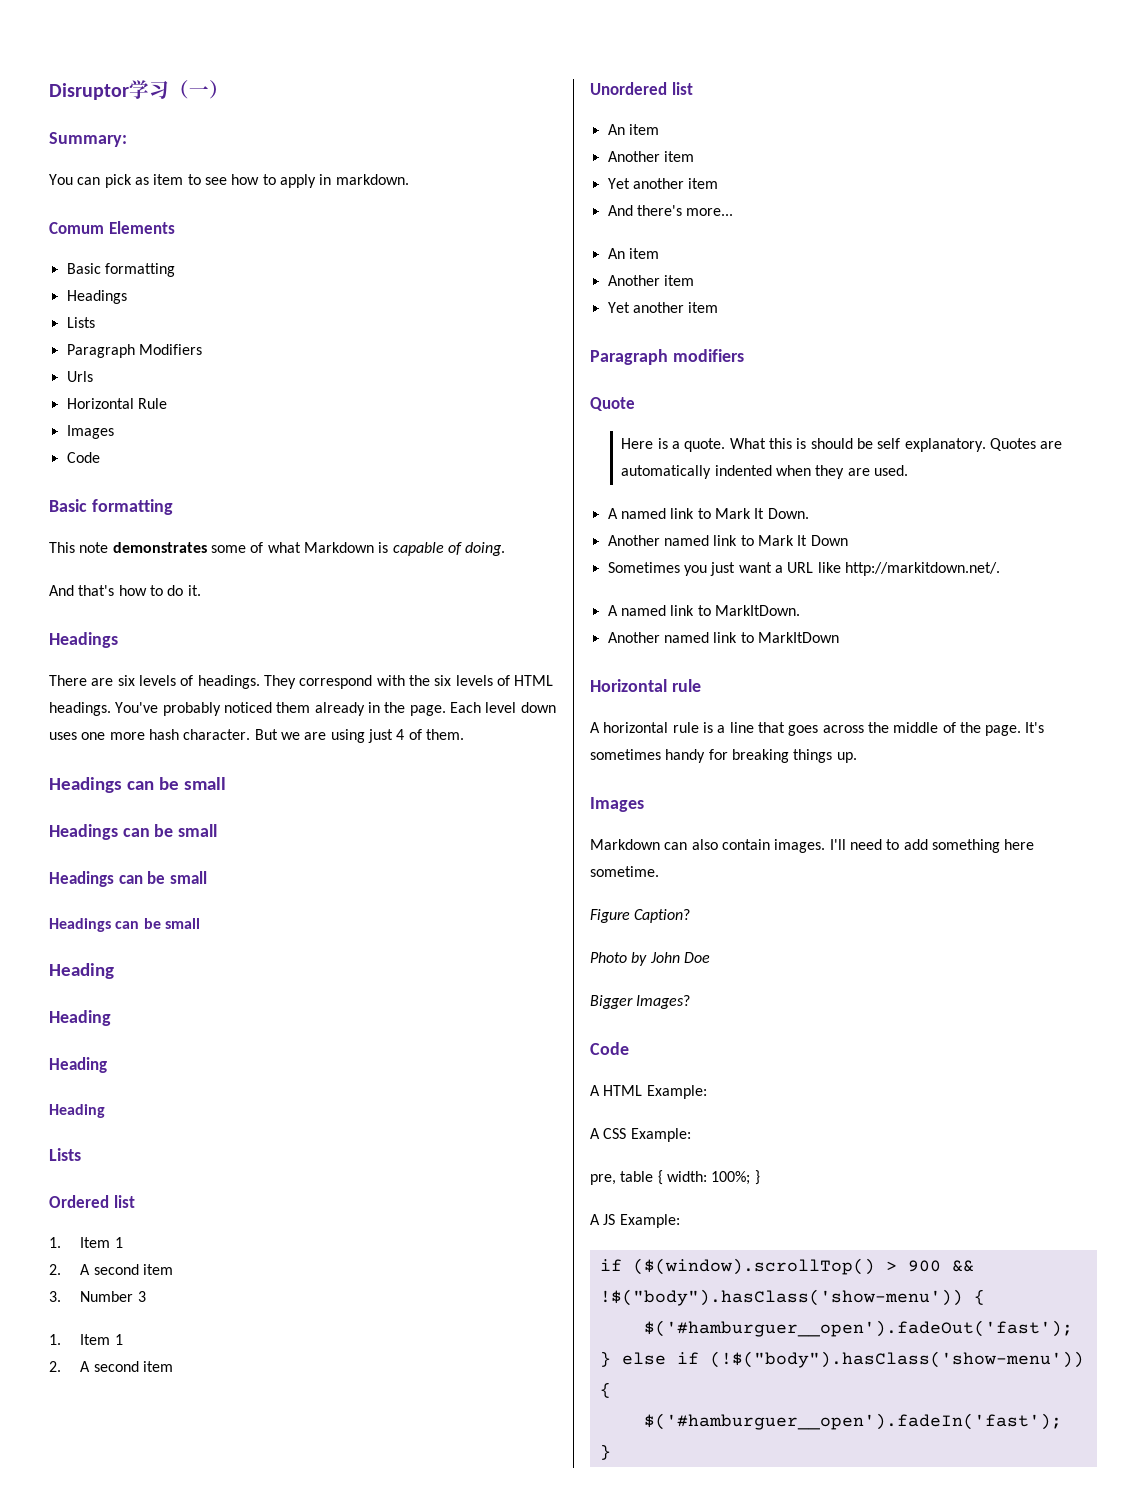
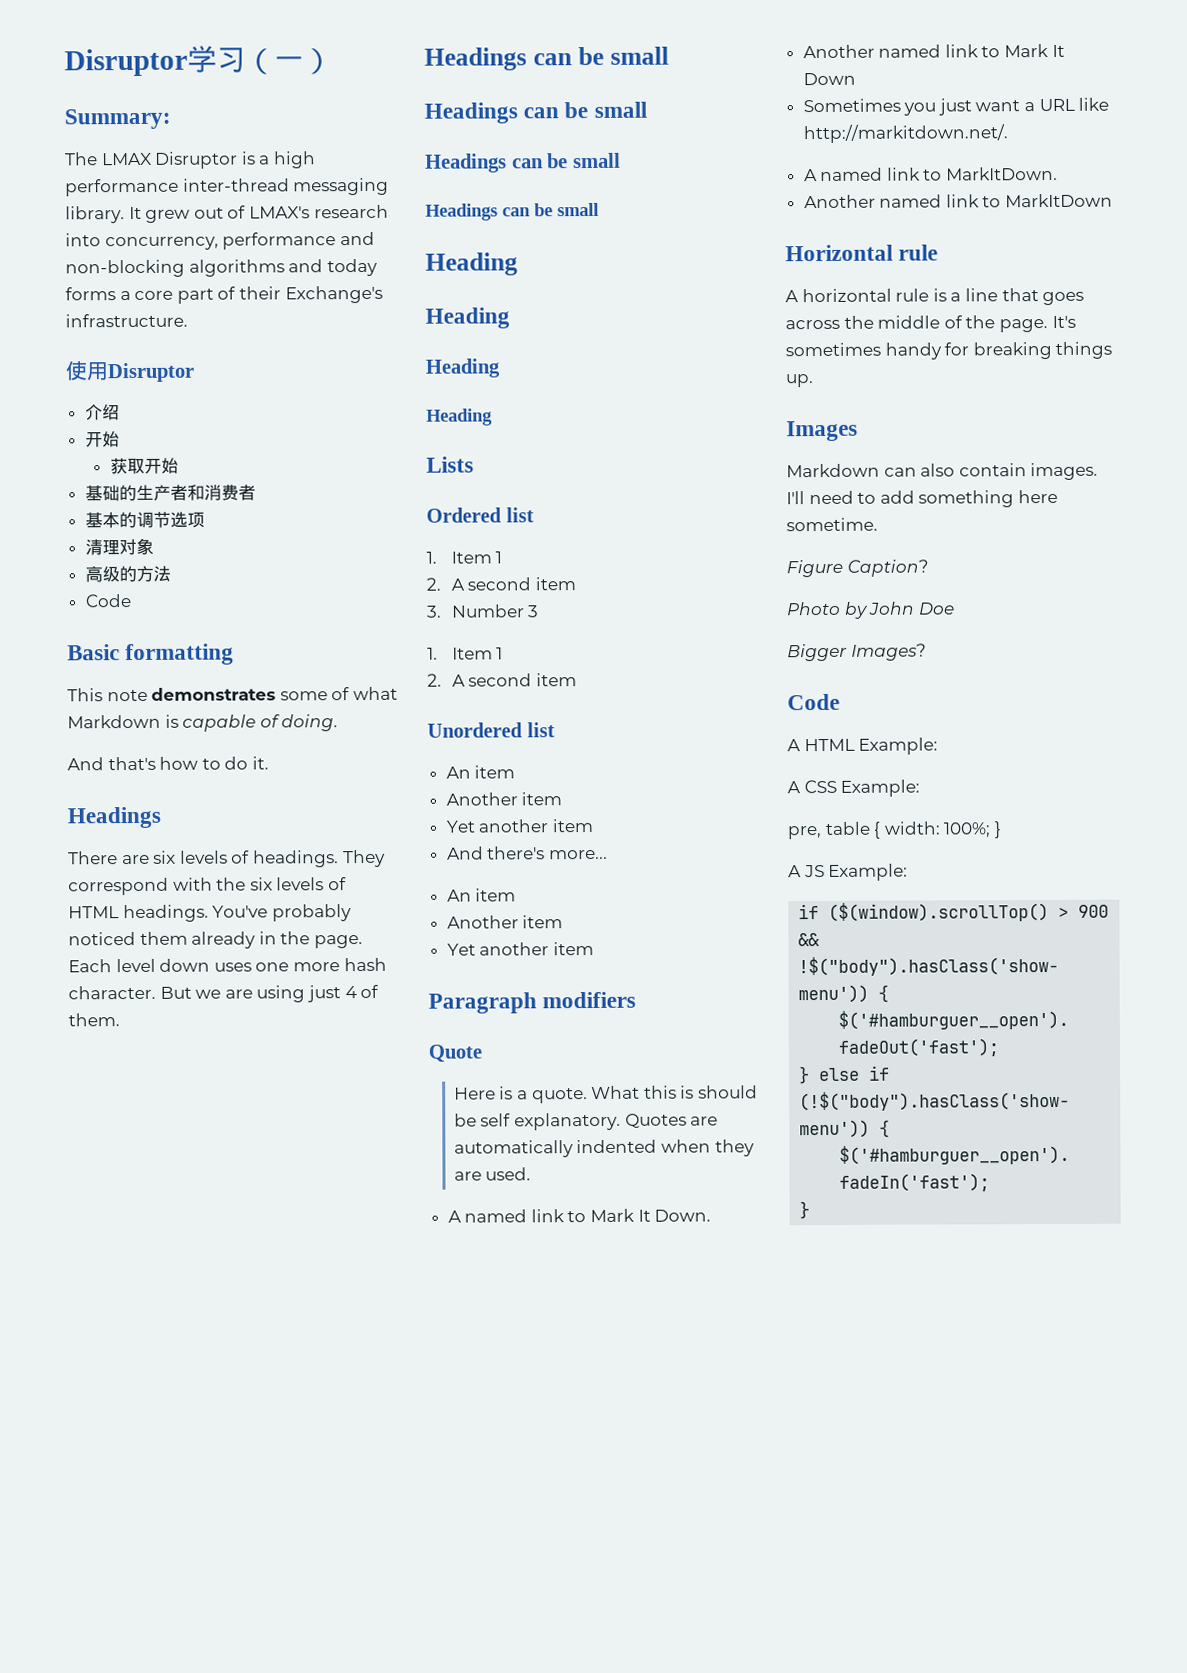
- You can pick as item to see how to apply in markdown.
- Comum Elements
- Basic formatting
- Headings
- Lists
- Paragraph Modifiers
- Urls
- Horizontal Rule
- Images
+ The LMAX Disruptor is a high performance inter-thread messaging library. It grew out of LMAX's research into concurrency, performance and non-blocking algorithms and today forms a core part of their Exchange's infrastructure.
+ 使用Disruptor
+ 介绍
+ 开始
+ 获取开始
+ 基础的生产者和消费者
+ 基本的调节选项
+ 清理对象
+ 高级的方法

